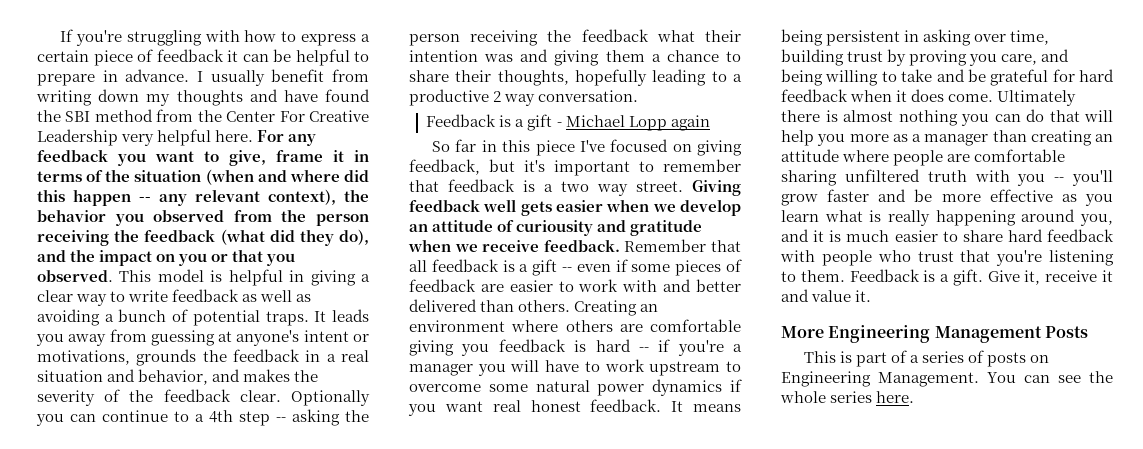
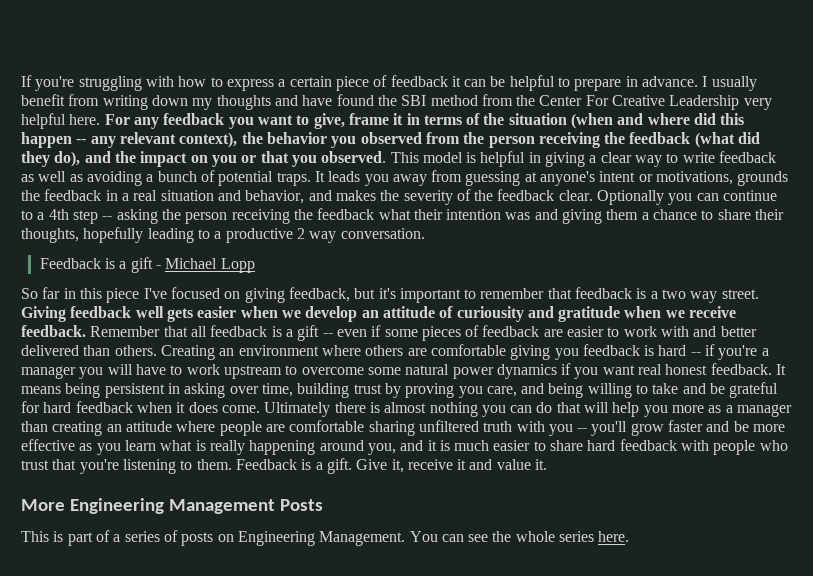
- Feedback is a gift - Michael Lopp again
+ Feedback is a gift - Michael Lopp

